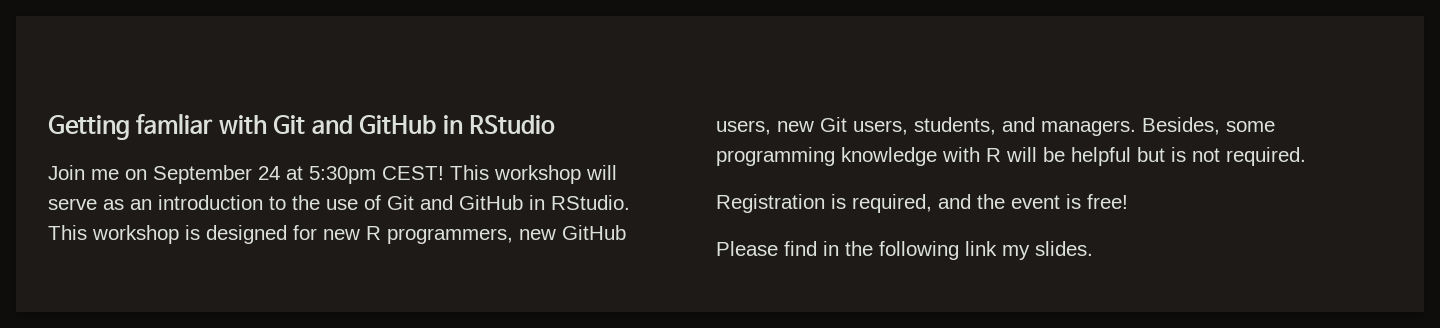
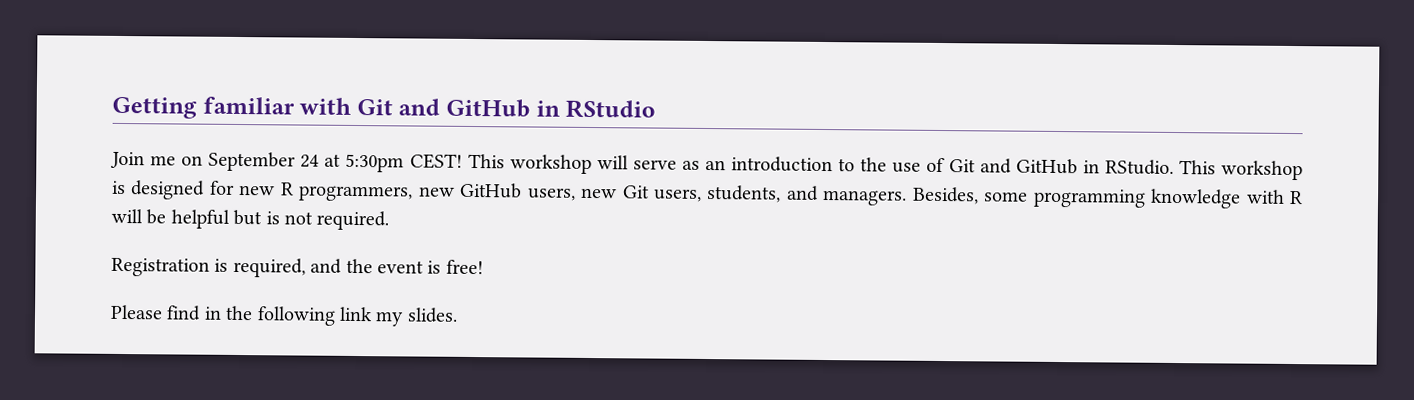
- Getting famliar with Git and GitHub in RStudio
+ Getting familiar with Git and GitHub in RStudio

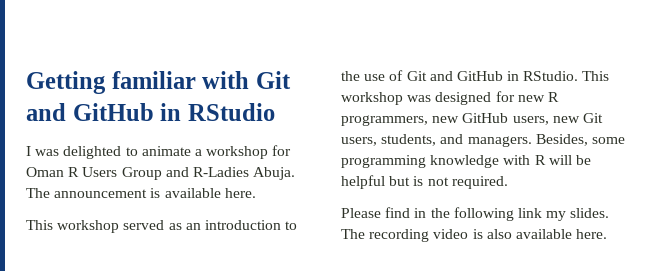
- Join me on September 24 at 5:30pm CEST! This workshop will serve as an introduction to the use of Git and GitHub in RStudio.
+ I was delighted to animate a workshop for Oman R Users Group and R-Ladies Abuja. The announcement is available here.
+ This workshop served as an introduction to the use of Git and GitHub in RStudio.
- This workshop is designed for new R programmers, new GitHub users, new Git users, students, and managers.
+ This workshop was designed for new R programmers, new GitHub users, new Git users, students, and managers.
- Registration is required, and the event is free!
+ The recording video is also available here.

